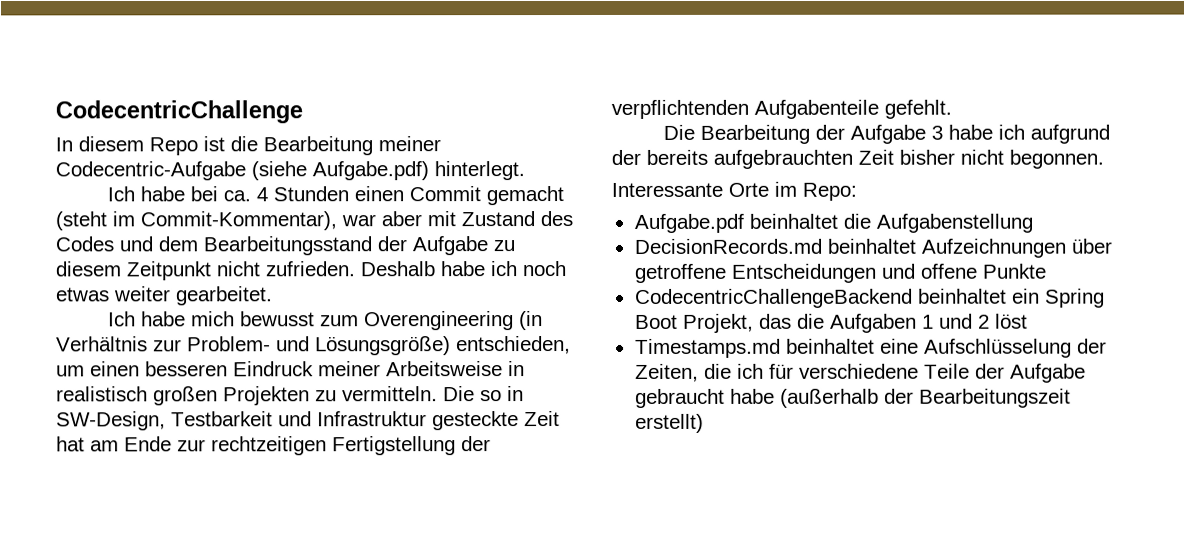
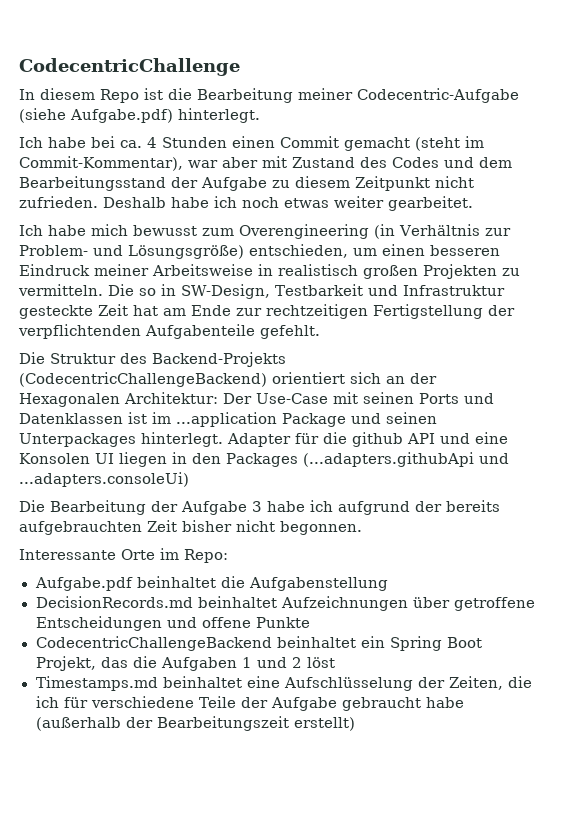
+ Die Struktur des Backend-Projekts (CodecentricChallengeBackend) orientiert sich an der Hexagonalen Architektur: Der Use-Case mit seinen Ports und Datenklassen ist im ...application Package und seinen Unterpackages hinterlegt. Adapter für die github API und eine Konsolen UI liegen in den Packages (...adapters.githubApi und ...adapters.consoleUi)

